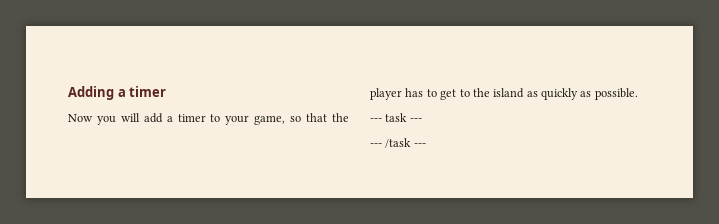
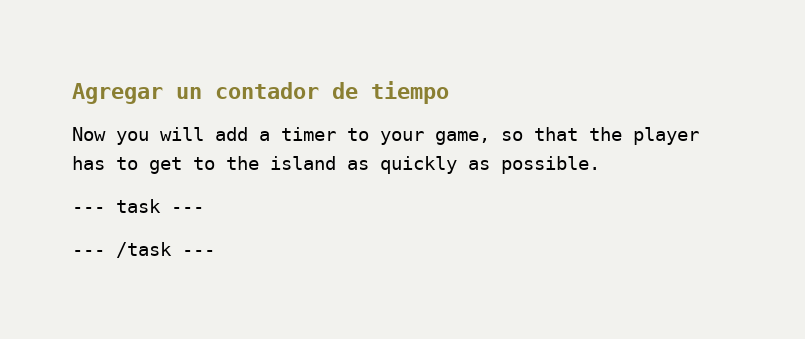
- Adding a timer
+ Agregar un contador de tiempo

